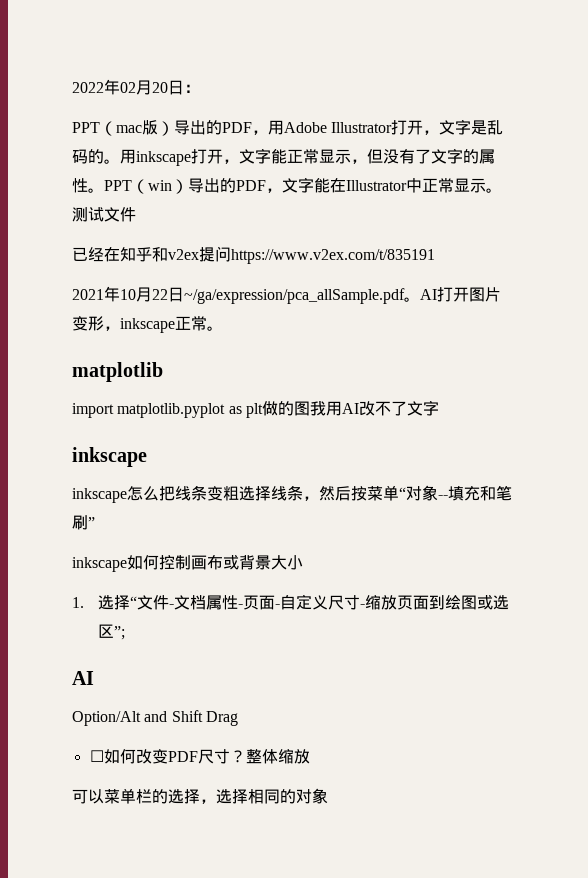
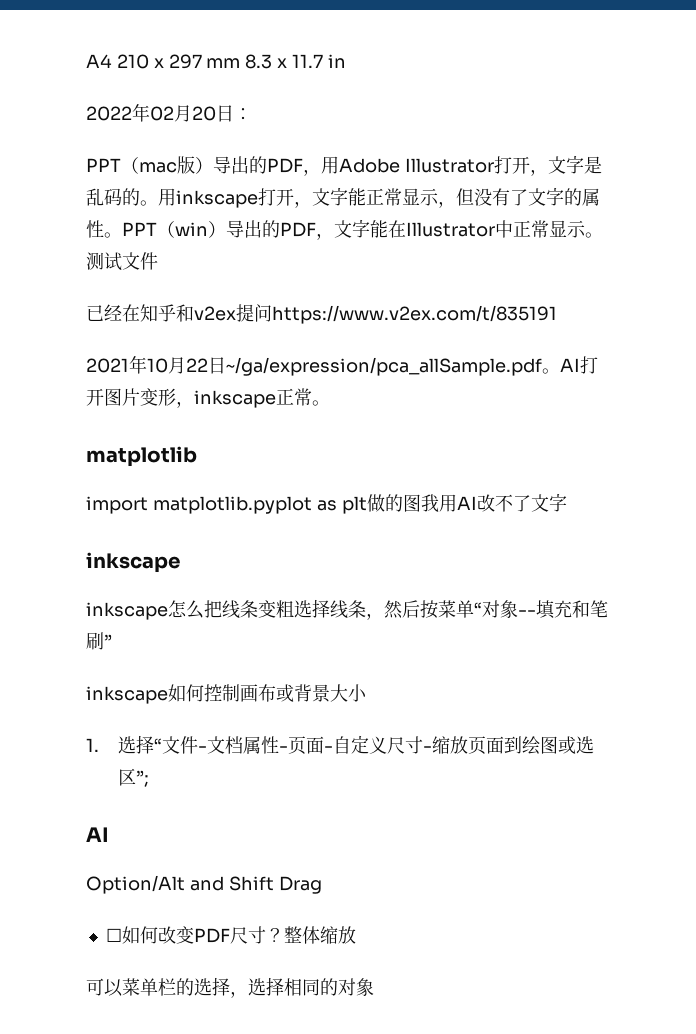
+ A4 210 x 297 mm 8.3 x 11.7 in

